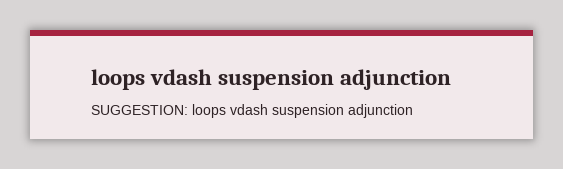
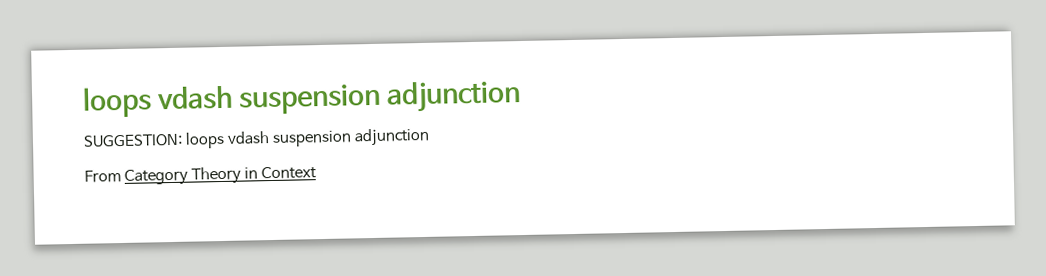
+ From Category Theory in Context

